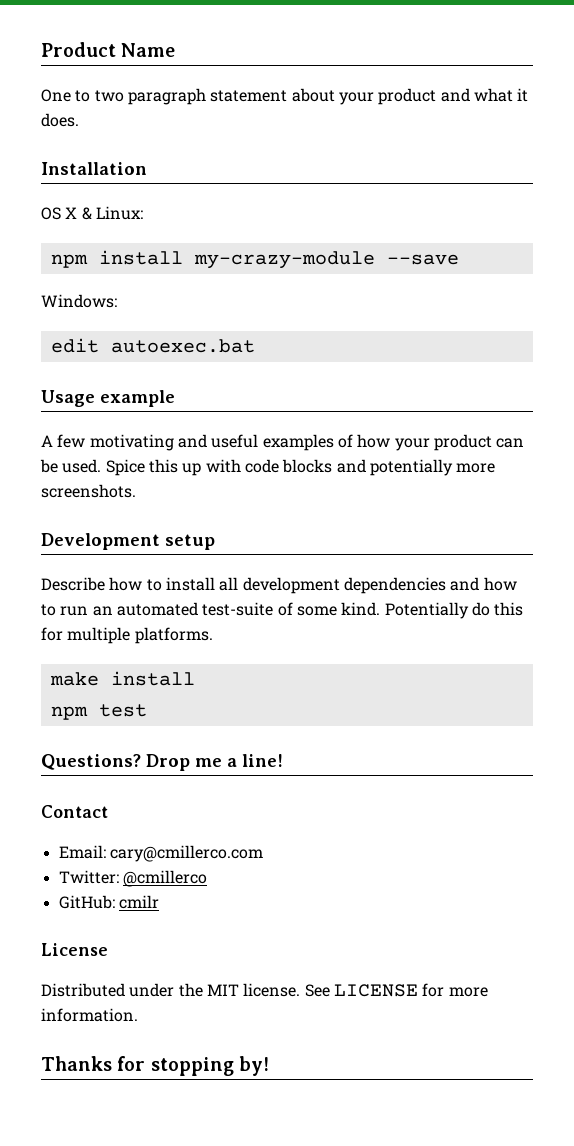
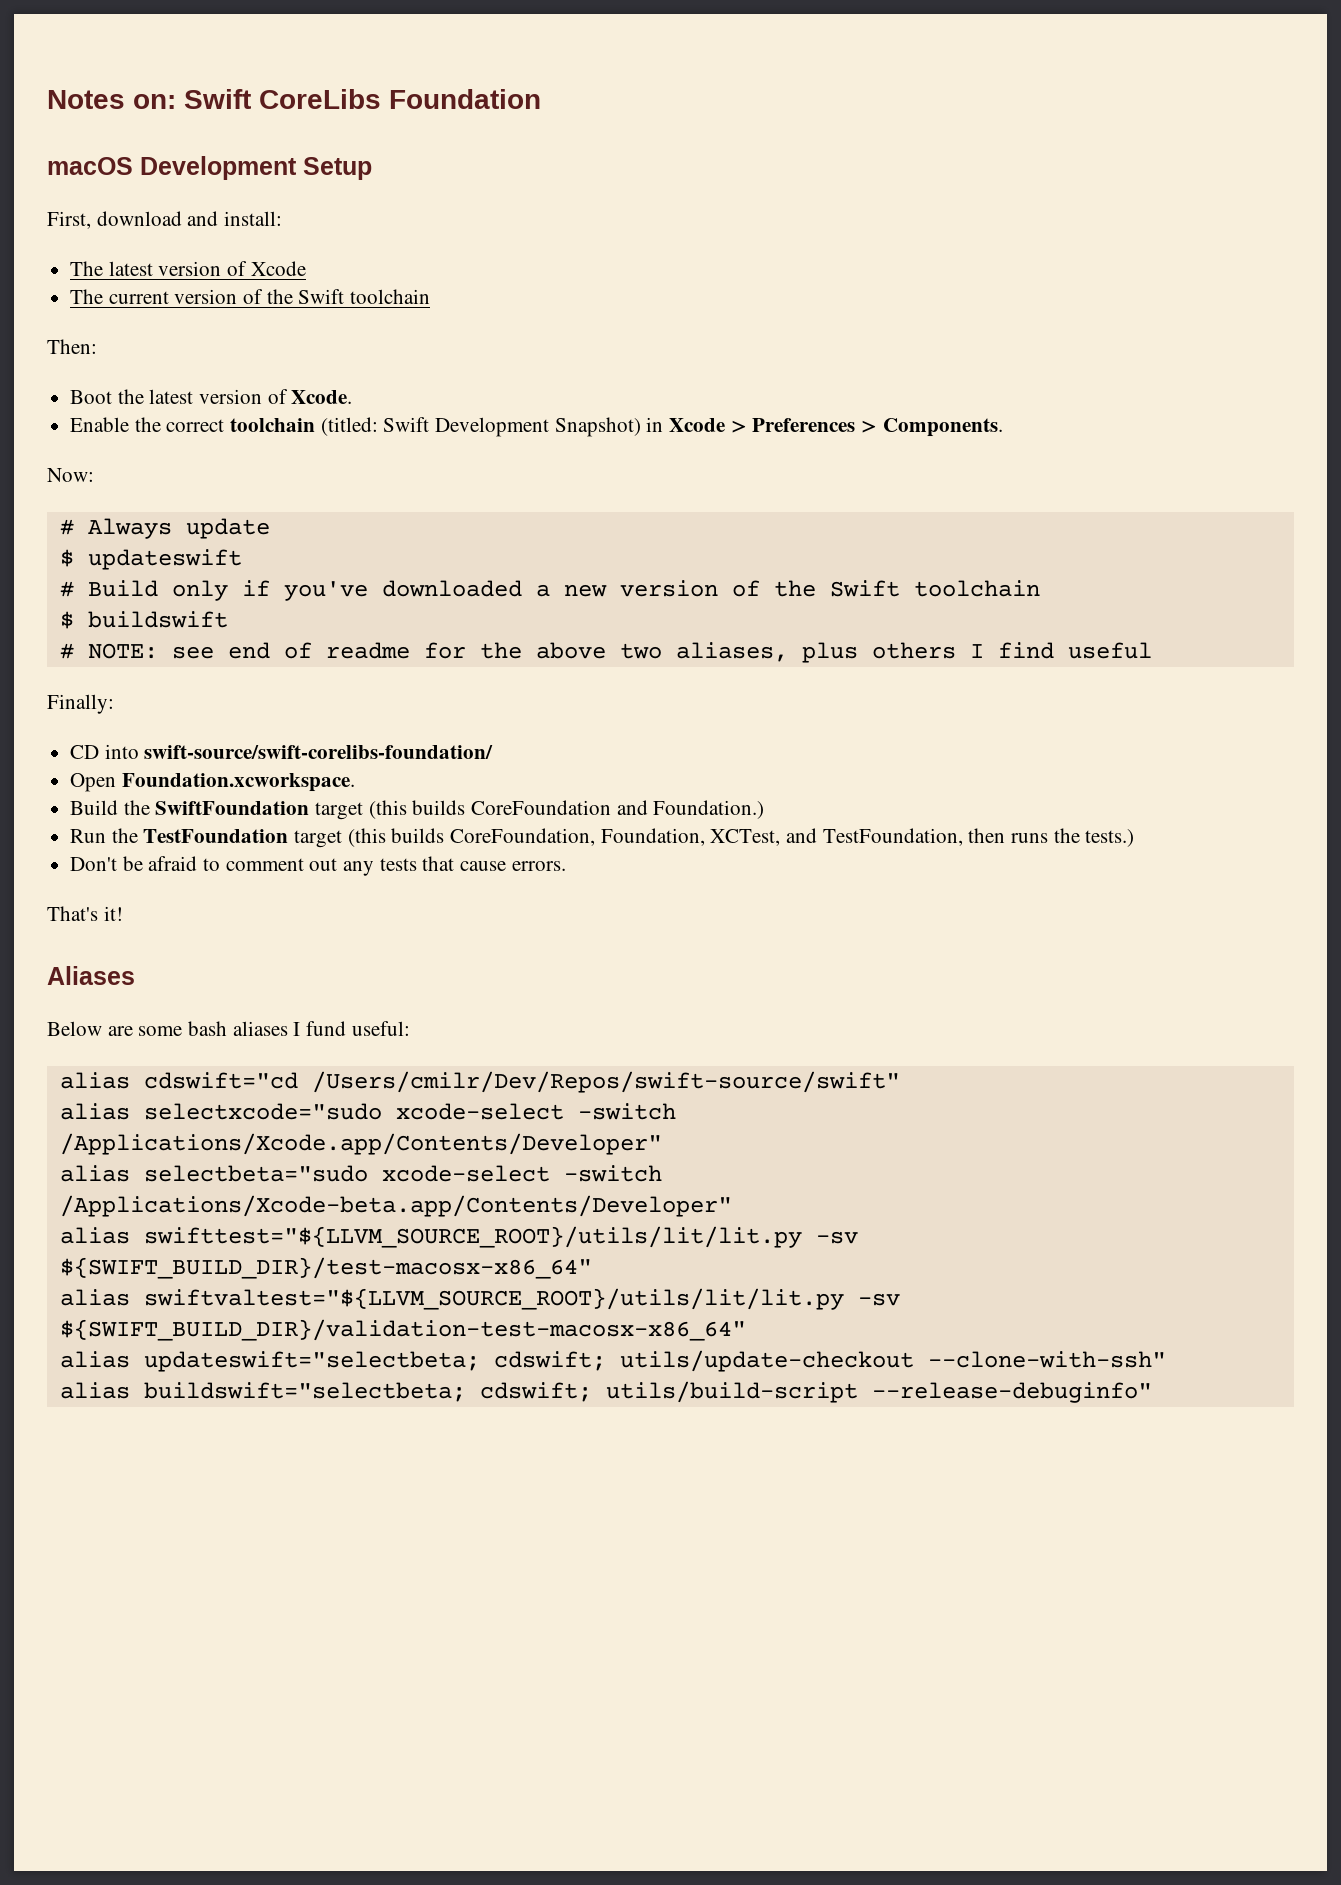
- Product Name
- One to two paragraph statement about your product and what it does.
- Installation
- OS X & Linux:
- npm install my-crazy-module --save
- Windows:
- edit autoexec.bat
- Usage example
- A few motivating and useful examples of how your product can be used. Spice this up with code blocks and potentially more screenshots.
- Development setup
- Describe how to install all development dependencies and how to run an automated test-suite of some kind. Potentially do this for multiple platforms.
- make install
- npm test
- Questions? Drop me a line!
- Contact
- Email: cary@cmillerco.com
- Twitter: @cmillerco
- GitHub: cmilr
- License
- Distributed under the MIT license. See LICENSE for more information.
- Thanks for stopping by!
+ Notes on: Swift CoreLibs Foundation
+ macOS Development Setup
+ First, download and install:
+ The latest version of Xcode
+ The current version of the Swift toolchain
+ Then:
+ Boot the latest version of Xcode.
+ Enable the correct toolchain (titled: Swift Development Snapshot) in Xcode > Preferences > Components.
+ Now:
+ # Always update
+ $ updateswift
+ # Build only if you've downloaded a new version of the Swift toolchain
+ $ buildswift
+ # NOTE: see end of readme for the above two aliases, plus others I find useful
+ Finally:
+ CD into swift-source/swift-corelibs-foundation/
+ Open Foundation.xcworkspace.
+ Build the SwiftFoundation target (this builds CoreFoundation and Foundation.)
+ Run the TestFoundation target (this builds CoreFoundation, Foundation, XCTest, and TestFoundation, then runs the tests.)
+ Don't be afraid to comment out any tests that cause errors.
+ That's it!
+ Aliases
+ Below are some bash aliases I fund useful:
+ alias cdswift="cd /Users/cmilr/Dev/Repos/swift-source/swift"
+ alias selectxcode="sudo xcode-select -switch /Applications/Xcode.app/Contents/Developer"
+ alias selectbeta="sudo xcode-select -switch /Applications/Xcode-beta.app/Contents/Developer"
+ alias swifttest="${LLVM_SOURCE_ROOT}/utils/lit/lit.py -sv ${SWIFT_BUILD_DIR}/test-macosx-x86_64"
+ alias swiftvaltest="${LLVM_SOURCE_ROOT}/utils/lit/lit.py -sv ${SWIFT_BUILD_DIR}/validation-test-macosx-x86_64"
+ alias updateswift="selectbeta; cdswift; utils/update-checkout --clone-with-ssh"
+ alias buildswift="selectbeta; cdswift; utils/build-script --release-debuginfo"

